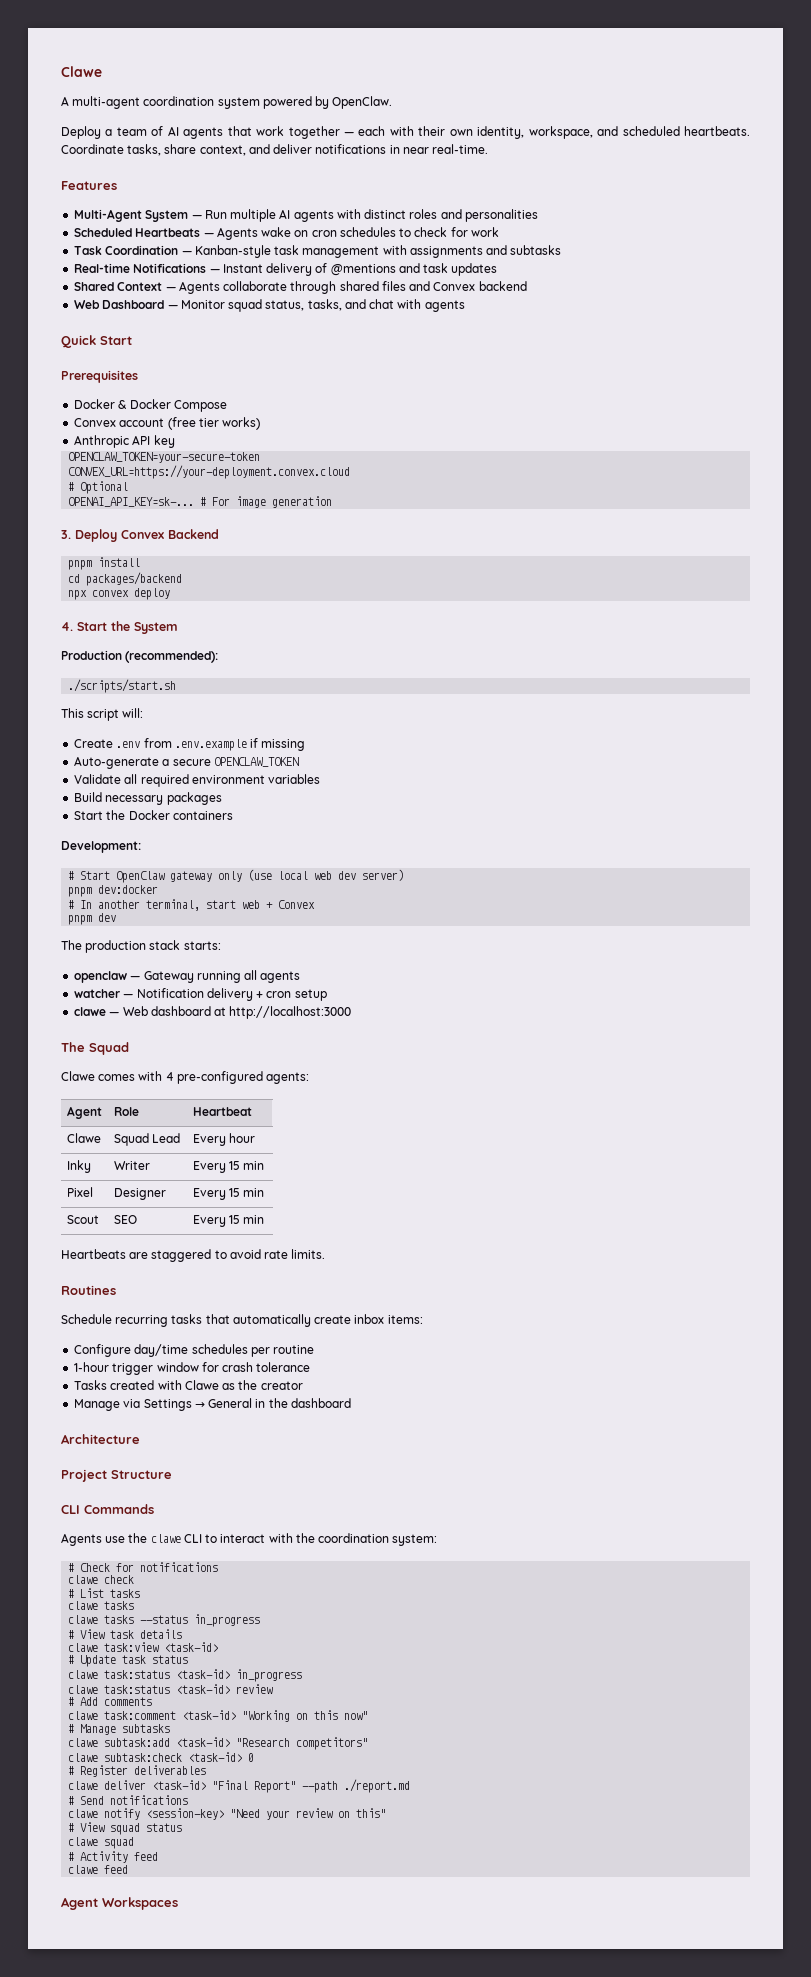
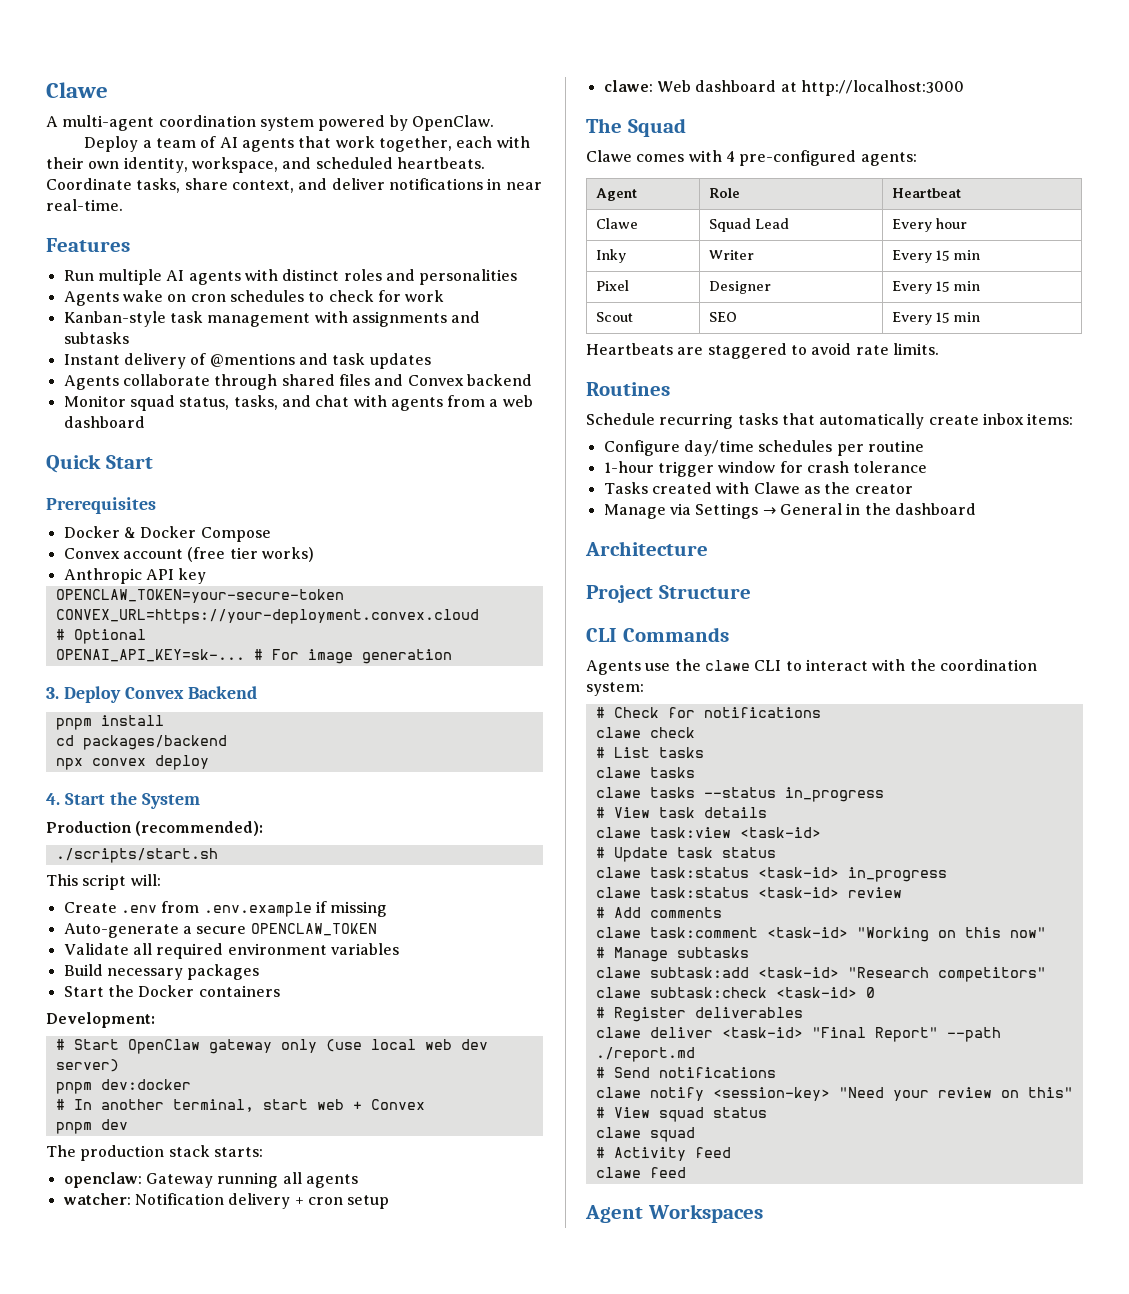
- Deploy a team of AI agents that work together — each with their own identity, workspace, and scheduled heartbeats.
+ Deploy a team of AI agents that work together, each with their own identity, workspace, and scheduled heartbeats.
- Multi-Agent System — Run multiple AI agents with distinct roles and personalities
+ Run multiple AI agents with distinct roles and personalities
- Scheduled Heartbeats — Agents wake on cron schedules to check for work
+ Agents wake on cron schedules to check for work
- Task Coordination — Kanban-style task management with assignments and subtasks
+ Kanban-style task management with assignments and subtasks
- Real-time Notifications — Instant delivery of @mentions and task updates
+ Instant delivery of @mentions and task updates
- Shared Context — Agents collaborate through shared files and Convex backend
+ Agents collaborate through shared files and Convex backend
- Web Dashboard — Monitor squad status, tasks, and chat with agents
+ Monitor squad status, tasks, and chat with agents from a web dashboard
- openclaw — Gateway running all agents
+ openclaw: Gateway running all agents
- watcher — Notification delivery + cron setup
+ watcher: Notification delivery + cron setup
- clawe — Web dashboard at http://localhost:3000
+ clawe: Web dashboard at http://localhost:3000

